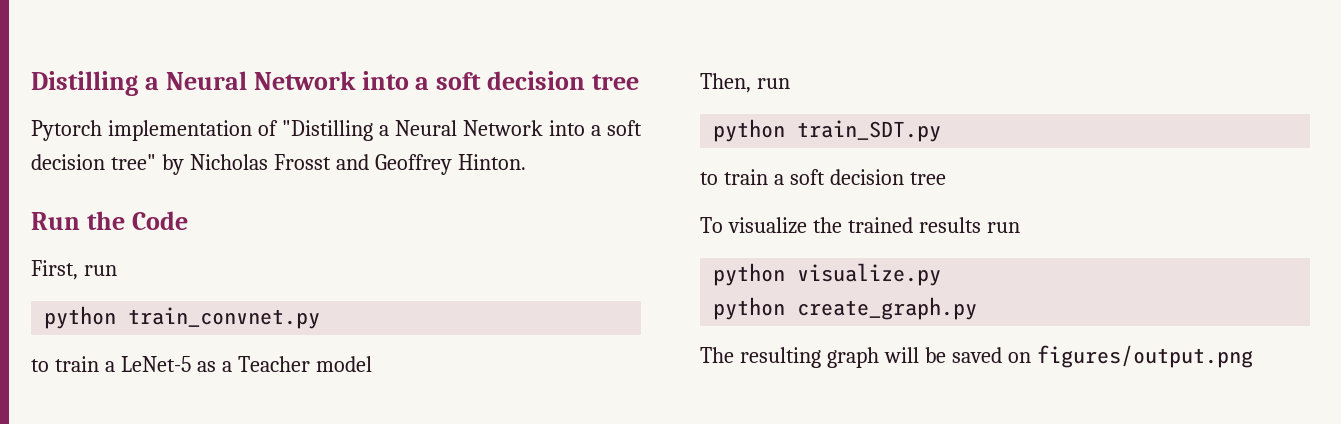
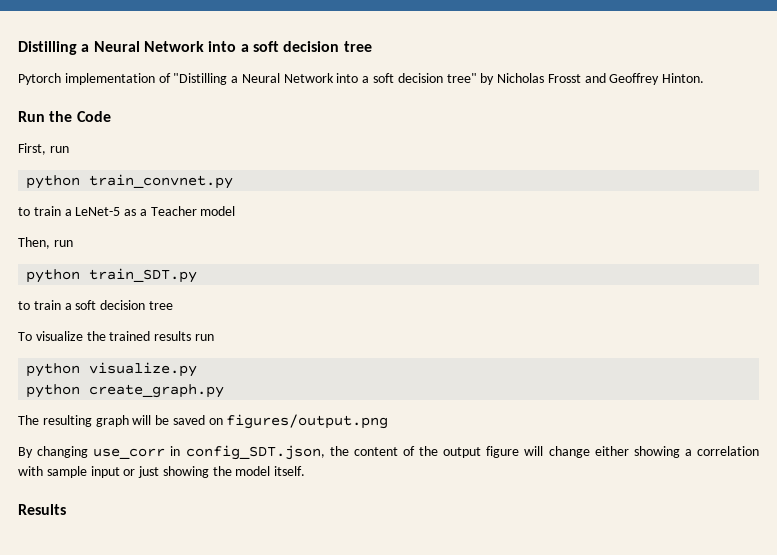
+ By changing use_corr in config_SDT.json, the content of the output figure will change either showing a correlation with sample input or just showing the model itself.
+ Results

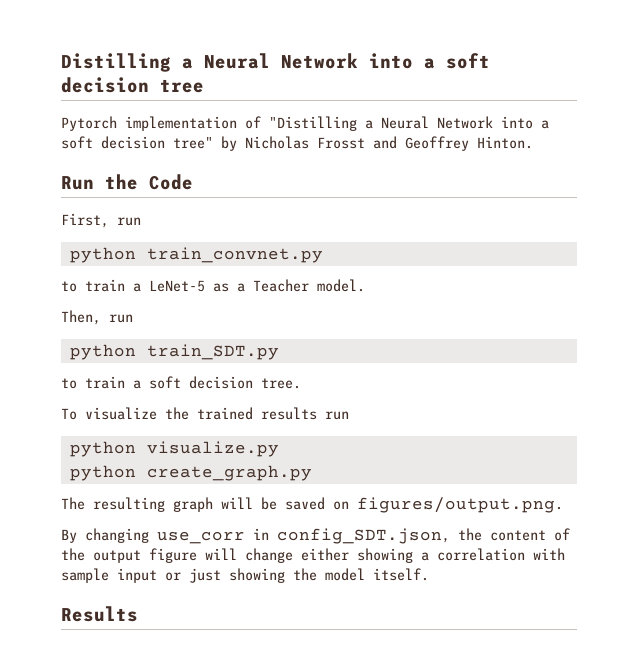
- to train a LeNet-5 as a Teacher model
+ to train a LeNet-5 as a Teacher model.
- to train a soft decision tree
+ to train a soft decision tree.
- The resulting graph will be saved on figures/output.png
+ The resulting graph will be saved on figures/output.png.

